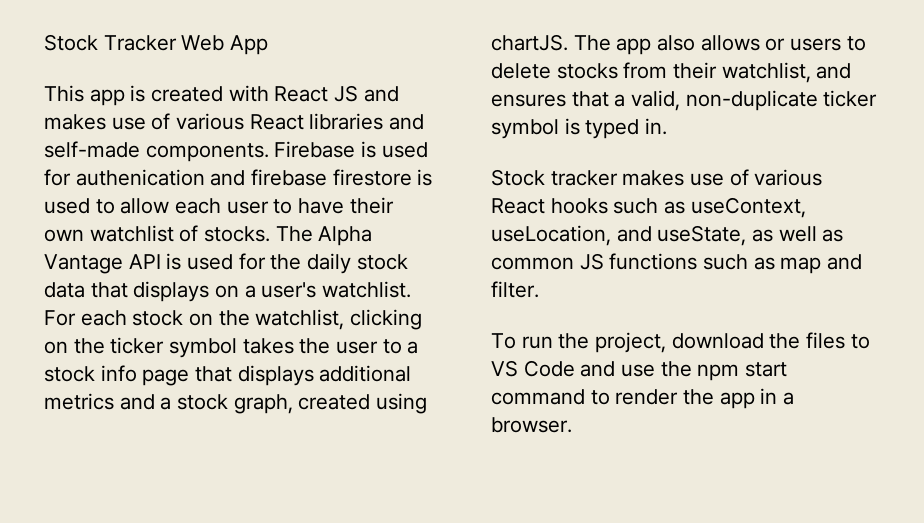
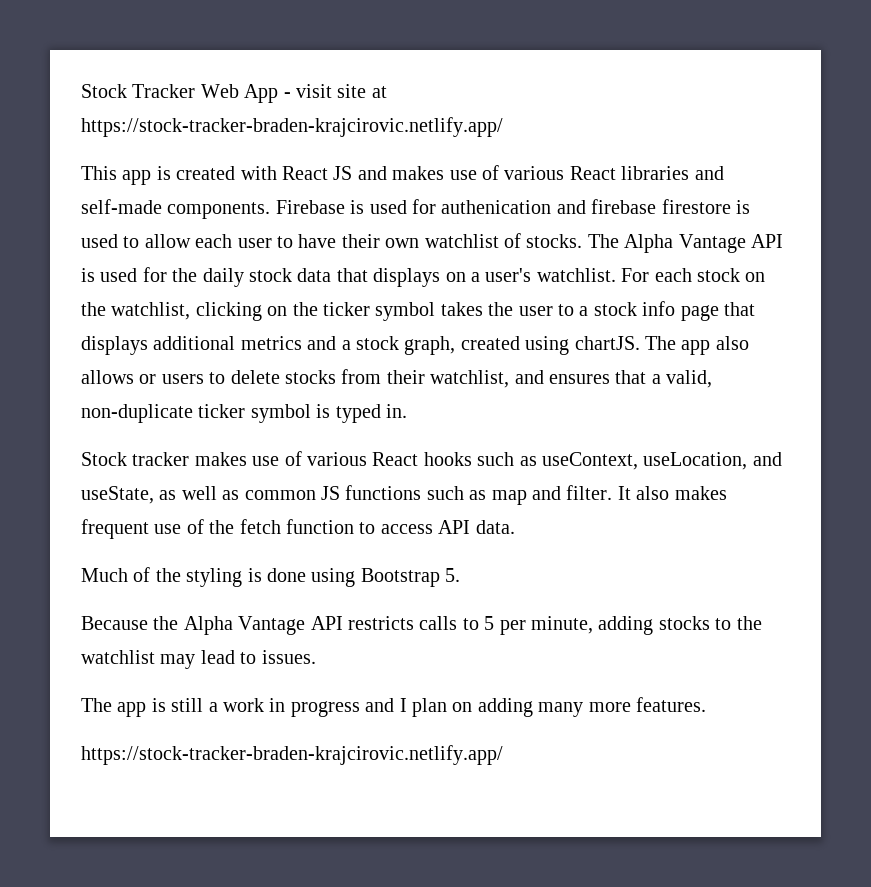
- Stock Tracker Web App
+ Stock Tracker Web App - visit site at https://stock-tracker-braden-krajcirovic.netlify.app/
- Stock tracker makes use of various React hooks such as useContext, useLocation, and useState, as well as common JS functions such as map and filter.
- To run the project, download the files to VS Code and use the npm start command to render the app in a browser.
+ Stock tracker makes use of various React hooks such as useContext, useLocation, and useState, as well as common JS functions such as map and filter. It also makes frequent use of the fetch function to access API data.
+ Much of the styling is done using Bootstrap 5.
+ Because the Alpha Vantage API restricts calls to 5 per minute, adding stocks to the watchlist may lead to issues.
+ The app is still a work in progress and I plan on adding many more features.
+ https://stock-tracker-braden-krajcirovic.netlify.app/

